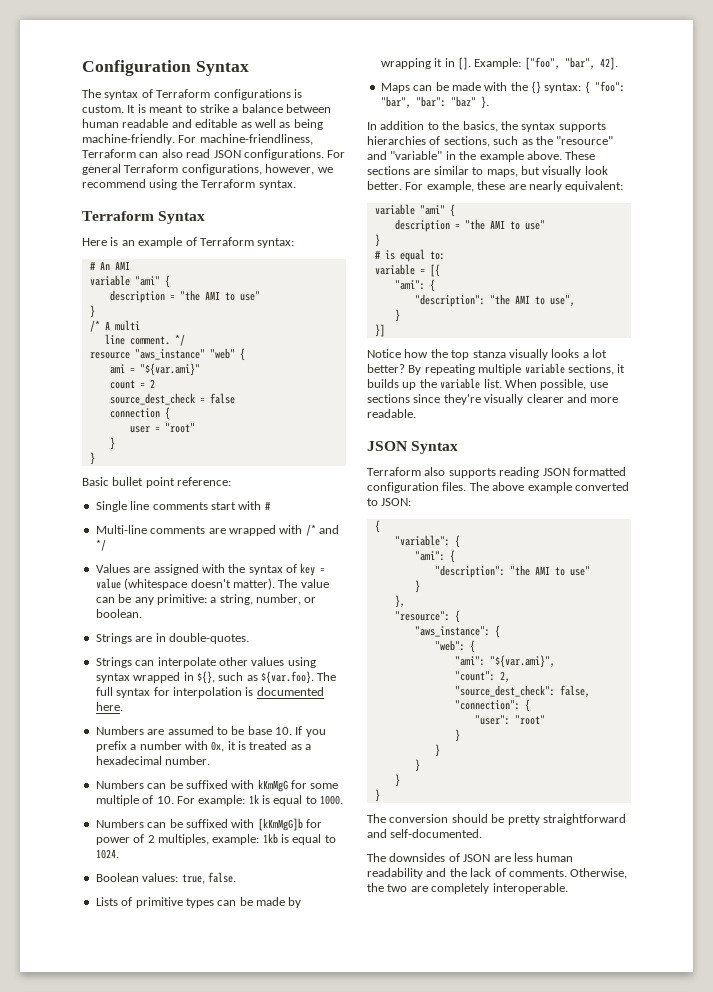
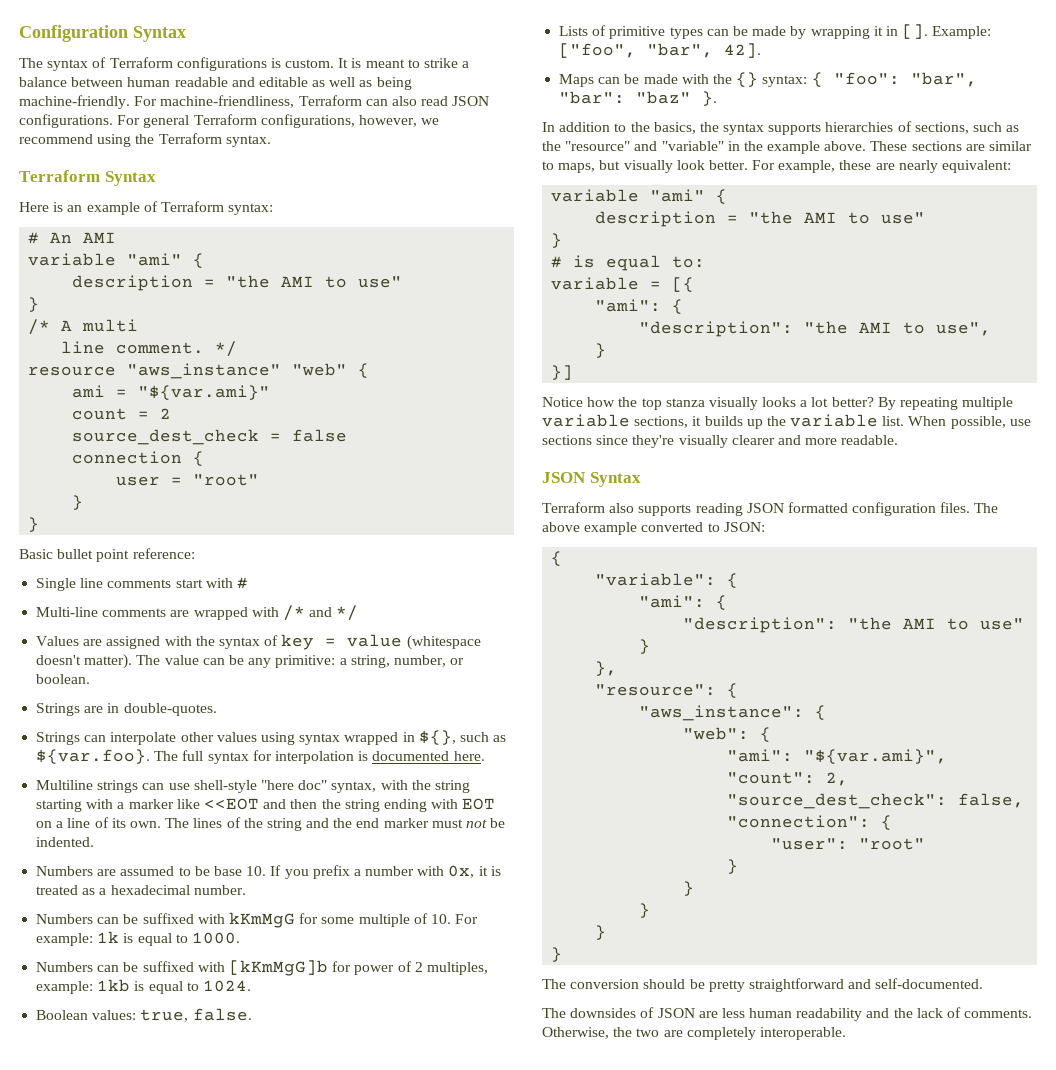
+ Multiline strings can use shell-style "here doc" syntax, with the string starting with a marker like <<EOT and then the string ending with EOT on a line of its own. The lines of the string and the end marker must not be indented.

